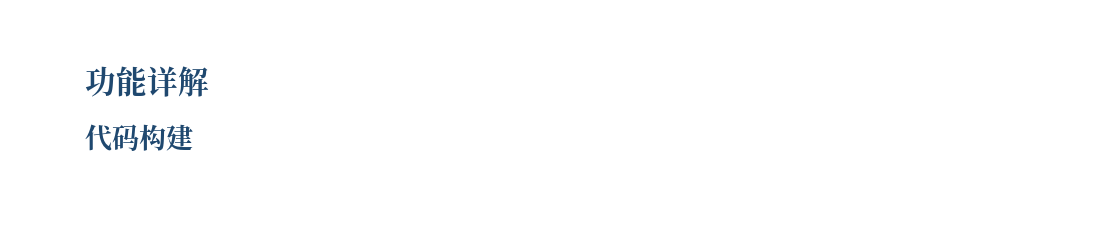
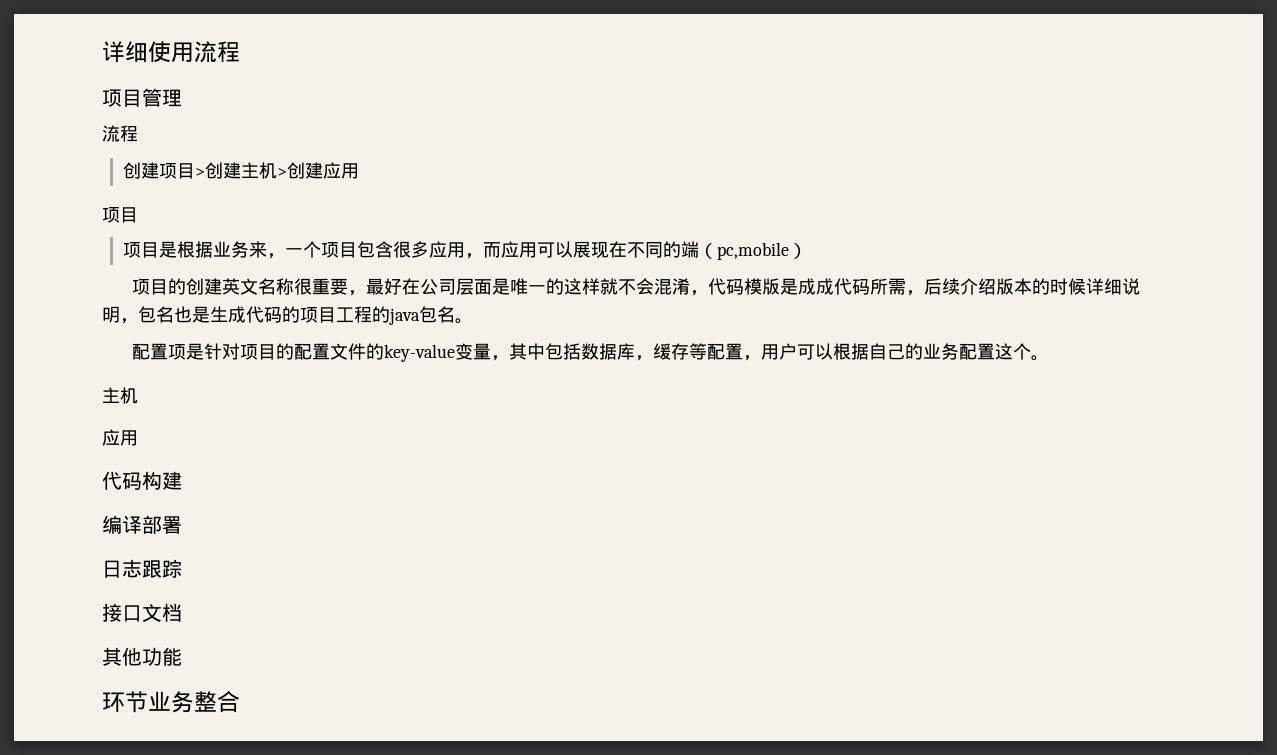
- 功能详解
+ 详细使用流程
+ 项目管理
+ 流程
+ 创建项目>创建主机>创建应用
+ 项目
+ 项目是根据业务来，一个项目包含很多应用，而应用可以展现在不同的端（pc,mobile）
+ 项目的创建英文名称很重要，最好在公司层面是唯一的这样就不会混淆，代码模版是成成代码所需，后续介绍版本的时候详细说明，包名也是生成代码的项目工程的java包名。
+ 配置项是针对项目的配置文件的key-value变量，其中包括数据库，缓存等配置，用户可以根据自己的业务配置这个。
+ 主机
+ 应用
  代码构建
+ 编译部署
+ 日志跟踪
+ 接口文档
+ 其他功能
+ 环节业务整合

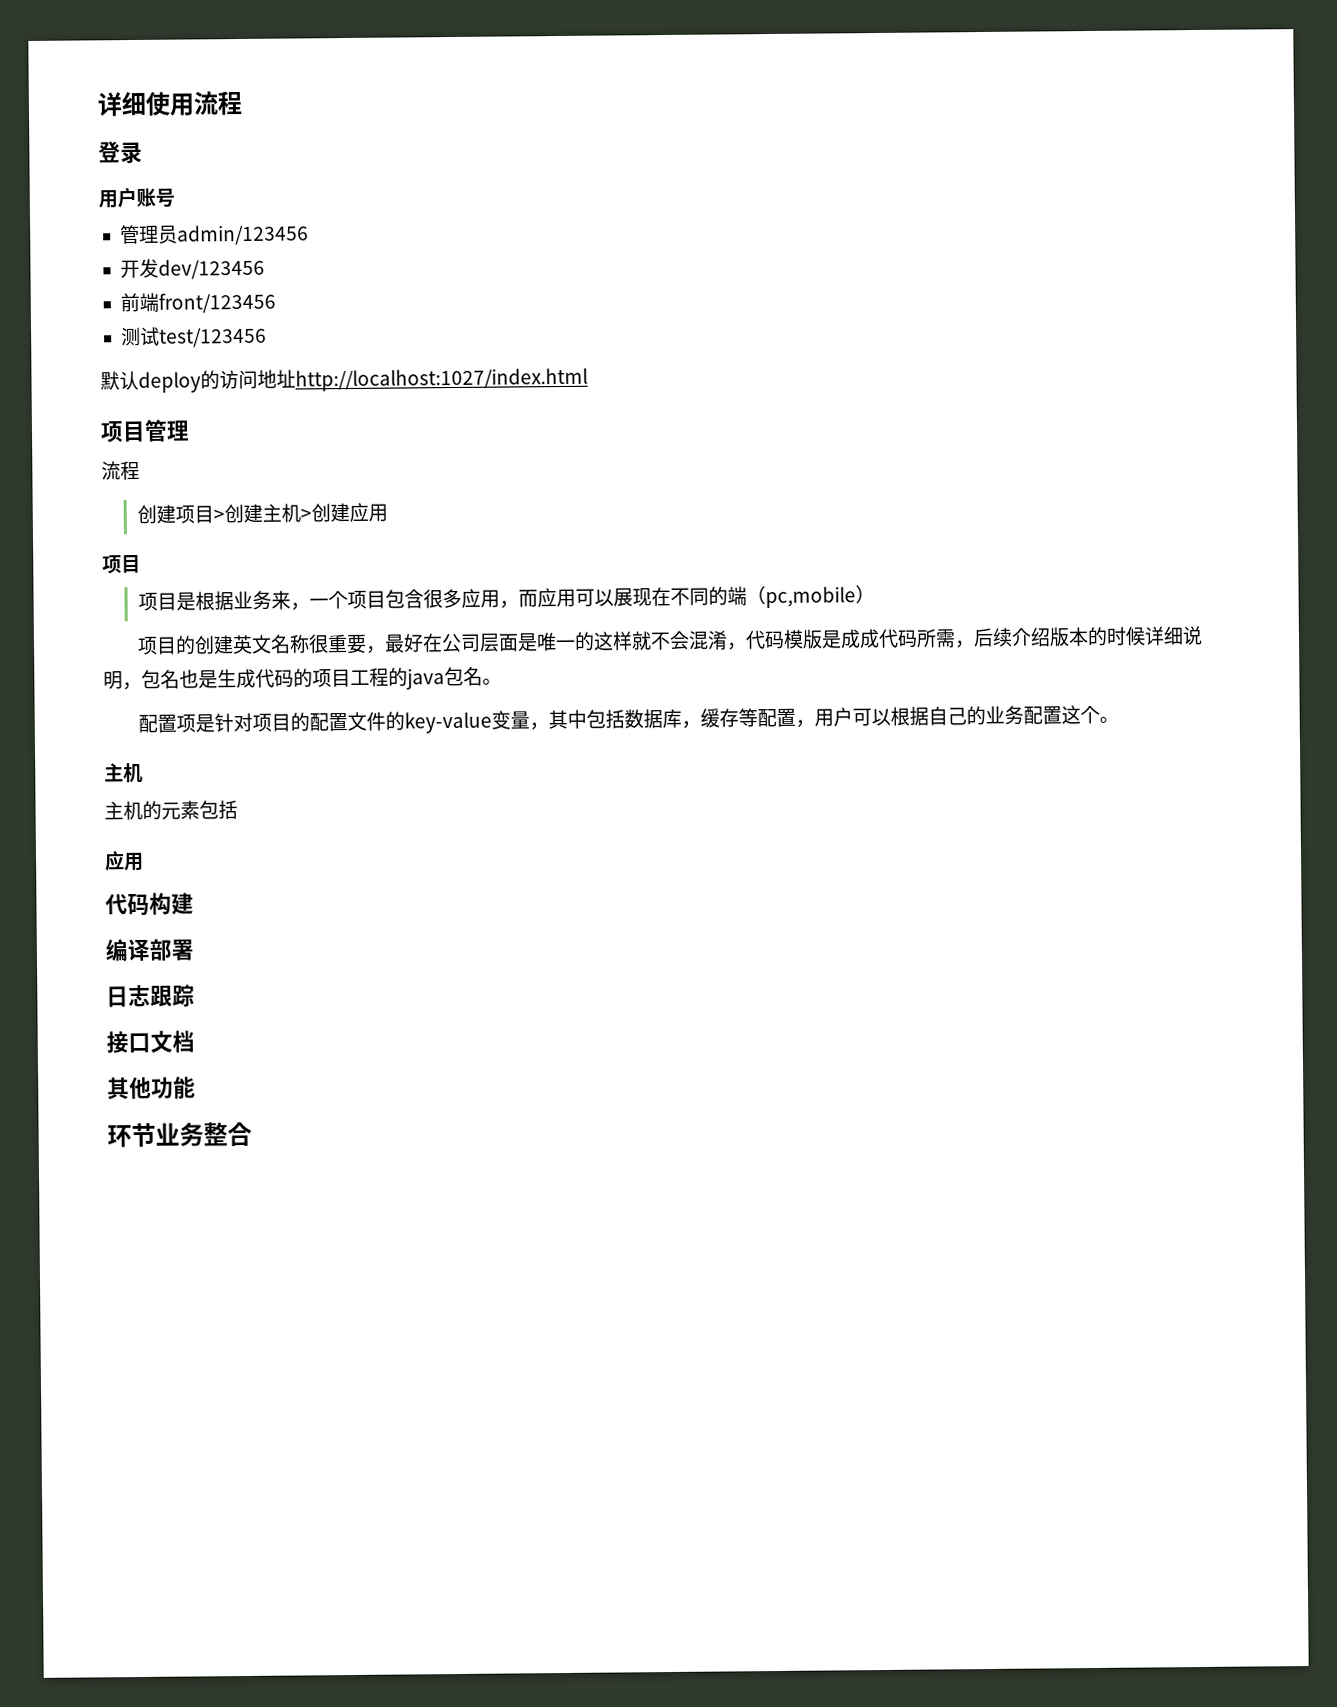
+ 登录
+ 用户账号
+ 管理员admin/123456
+ 开发dev/123456
+ 前端front/123456
+ 测试test/123456
+ 默认deploy的访问地址http://localhost:1027/index.html
+ 主机的元素包括

